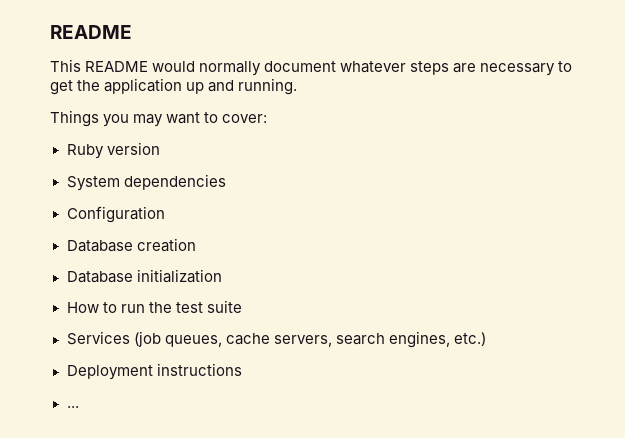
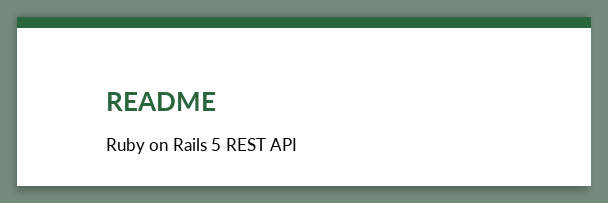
- This README would normally document whatever steps are necessary to get the application up and running.
- Things you may want to cover:
- Ruby version
- System dependencies
- Configuration
- Database creation
- Database initialization
- How to run the test suite
- Services (job queues, cache servers, search engines, etc.)
- Deployment instructions
- ...
+ Ruby on Rails 5 REST API

